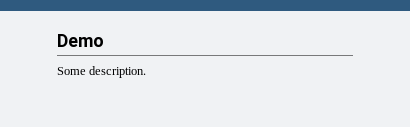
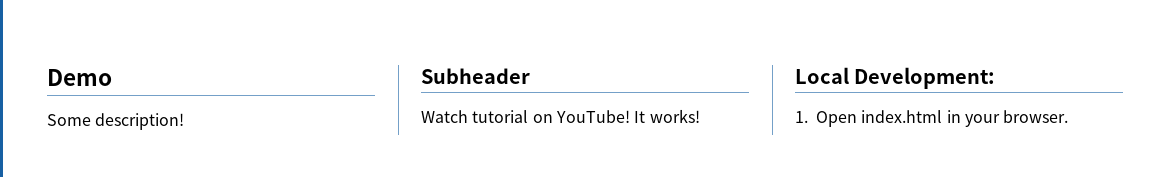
- Some description.
+ Some description!
+ Subheader
+ Watch tutorial on YouTube! It works!
+ Local Development:
+ 1. Open index.html in your browser.

